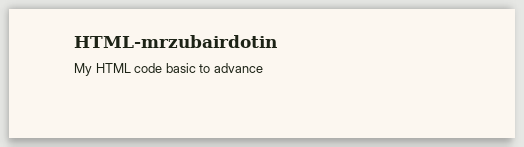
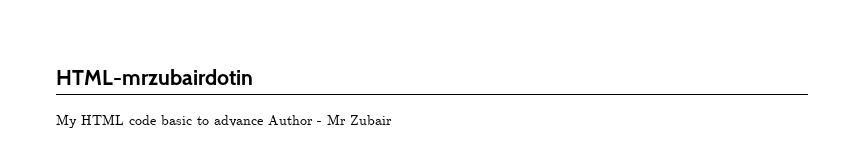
- My HTML code basic to advance
+ My HTML code basic to advance Author - Mr Zubair

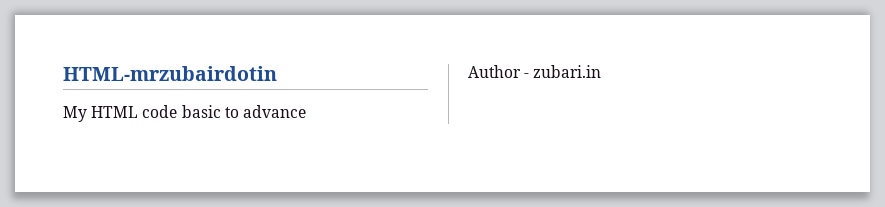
- My HTML code basic to advance Author - Mr Zubair
+ My HTML code basic to advance
+ Author - zubari.in

